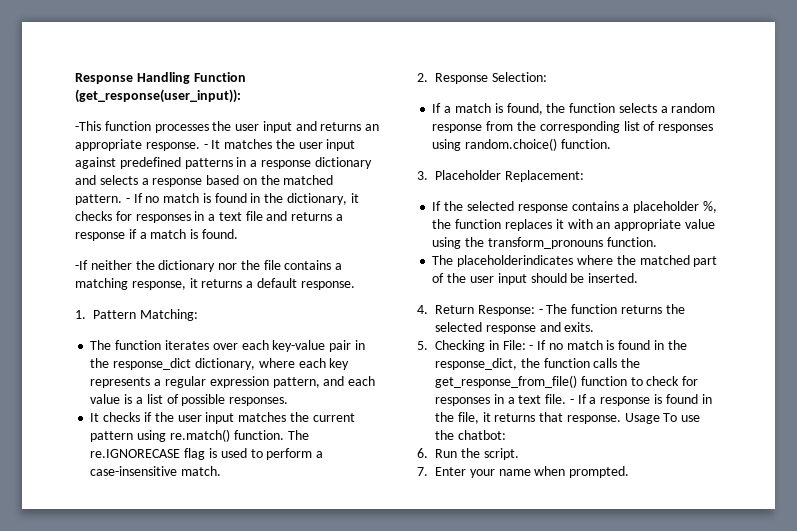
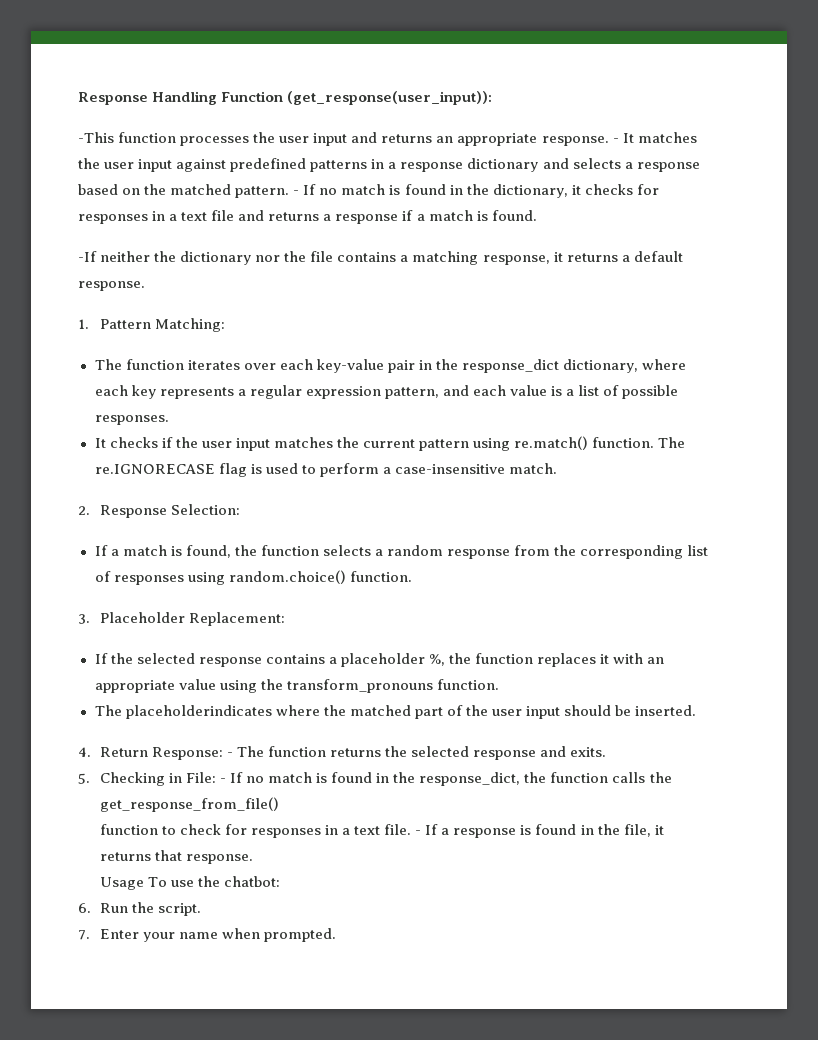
- 5. Checking in File: - If no match is found in the response_dict, the function calls the get_response_from_file() function to check for responses in a text file.
+ 5. Checking in File: - If no match is found in the response_dict, the function calls the get_response_from_file()
+ function to check for responses in a text file.
- - If a response is found in the file, it returns that response. Usage To use the chatbot:
+ - If a response is found in the file, it returns that response.
+ Usage To use the chatbot:

